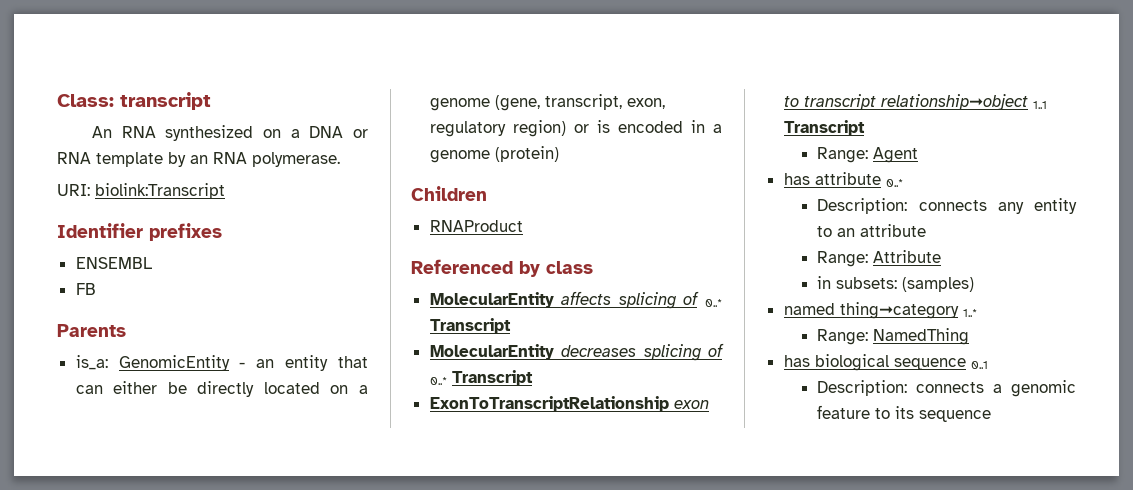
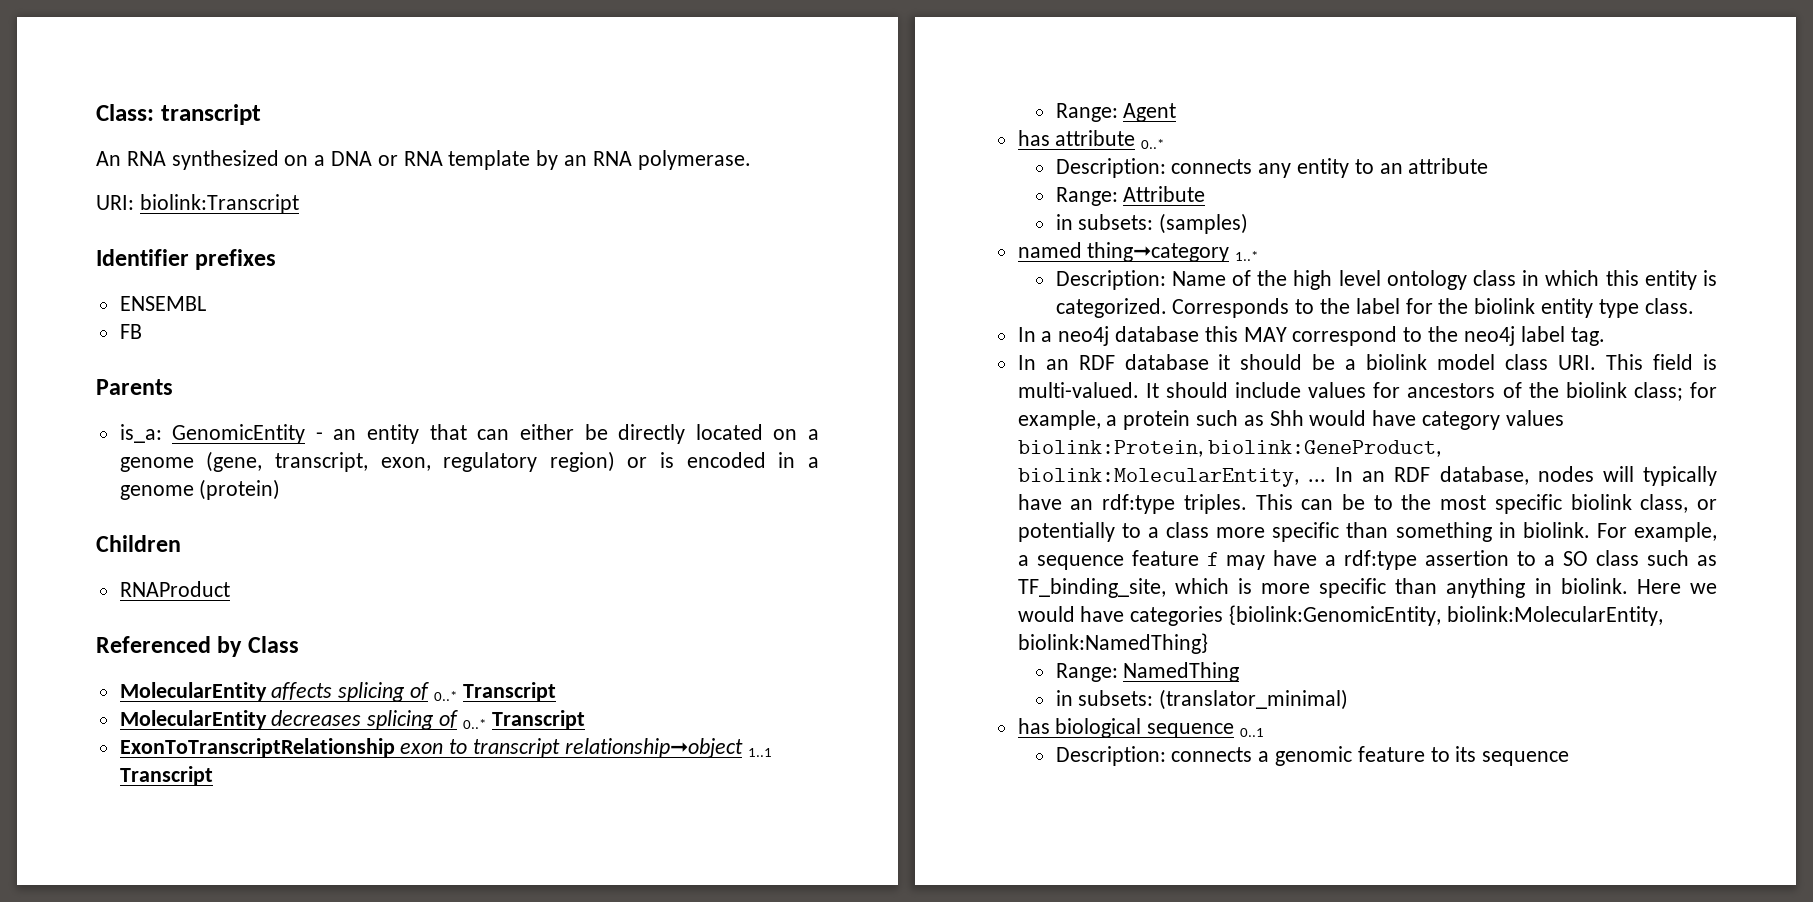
- Referenced by class
+ Referenced by Class
+ Description: Name of the high level ontology class in which this entity is categorized. Corresponds to the label for the biolink entity type class.
+ In a neo4j database this MAY correspond to the neo4j label tag.
+ In an RDF database it should be a biolink model class URI. This field is multi-valued. It should include values for ancestors of the biolink class; for example, a protein such as Shh would have category values biolink:Protein, biolink:GeneProduct, biolink:MolecularEntity, ... In an RDF database, nodes will typically have an rdf:type triples. This can be to the most specific biolink class, or potentially to a class more specific than something in biolink. For example, a sequence feature f may have a rdf:type assertion to a SO class such as TF_binding_site, which is more specific than anything in biolink. Here we would have categories {biolink:GenomicEntity, biolink:MolecularEntity, biolink:NamedThing}
+ in subsets: (translator_minimal)

